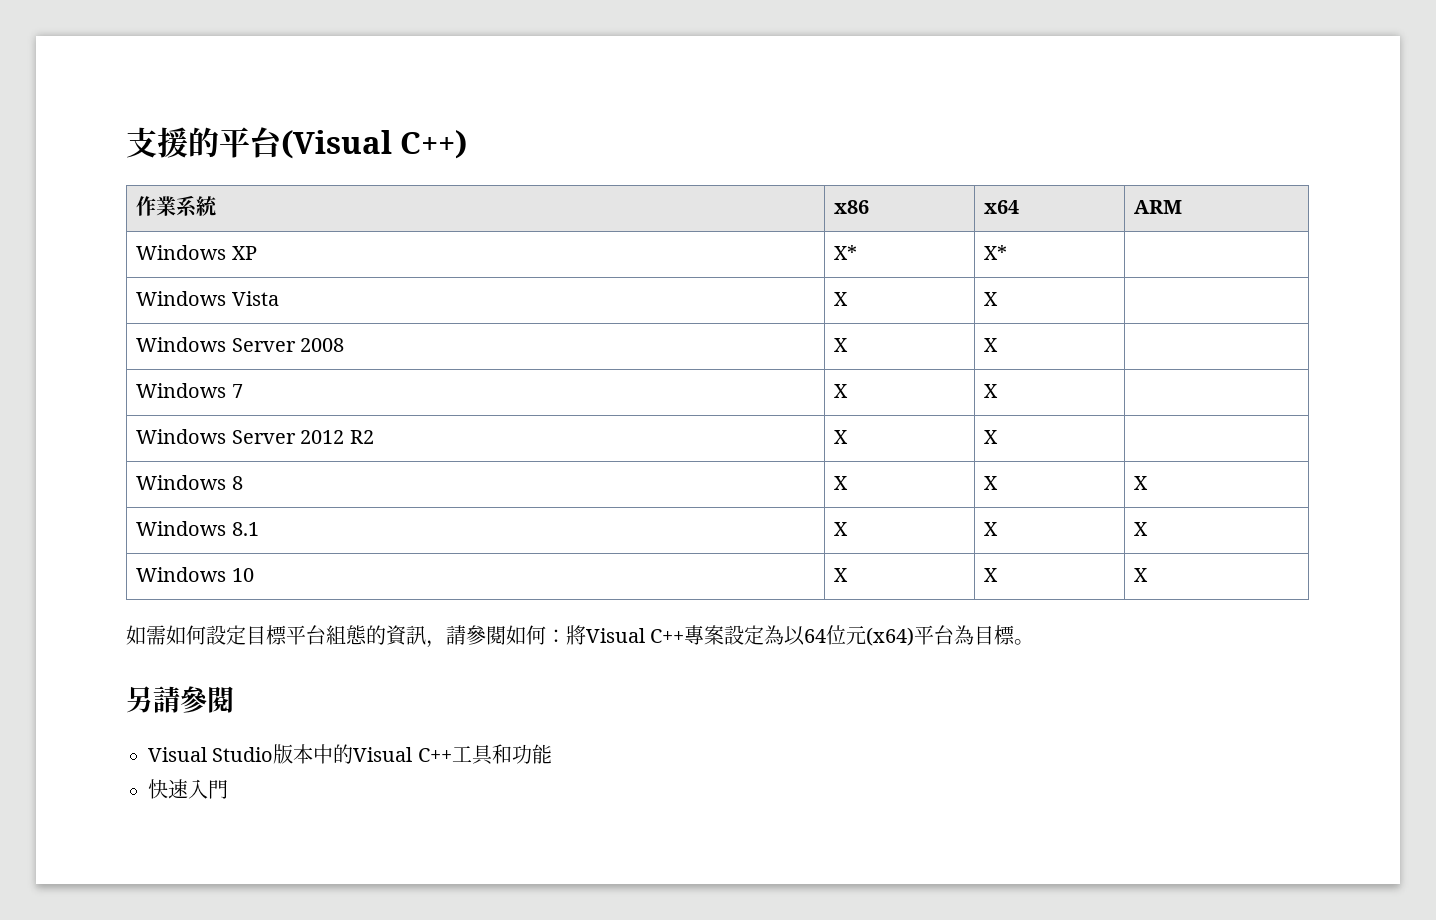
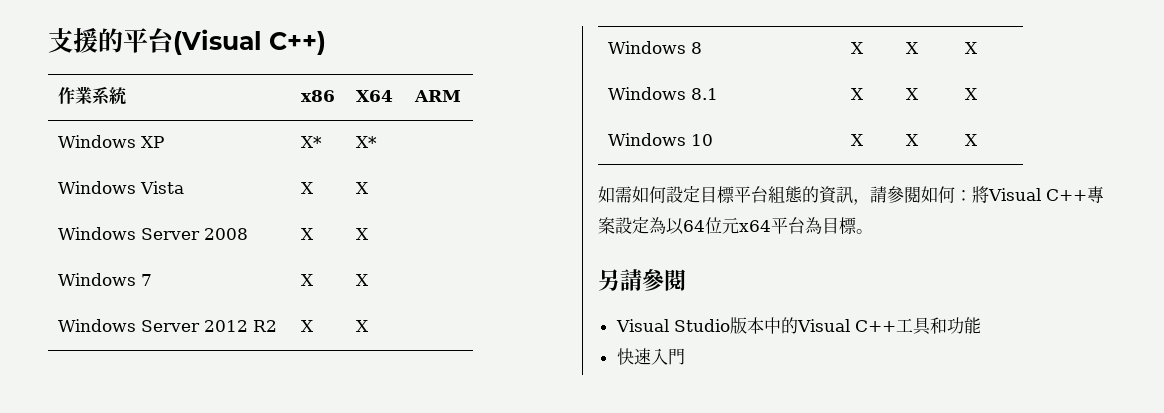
- 作業系統 | x86 | x64 | ARM
+ 作業系統 | x86 | X64 | ARM
- 如需如何設定目標平台組態的資訊，請參閱如何：將Visual C++專案設定為以64位元(x64)平台為目標。
+ 如需如何設定目標平台組態的資訊，請參閱如何：將Visual C++專案設定為以64位元x64平台為目標。

